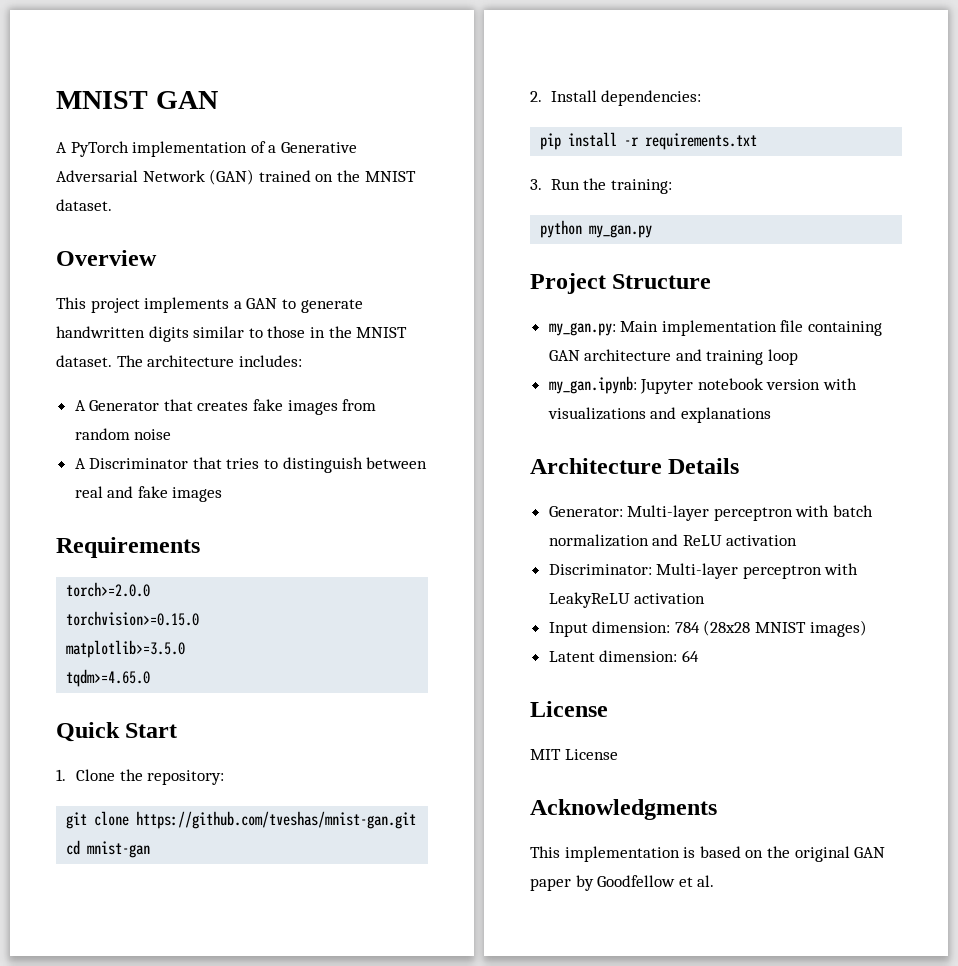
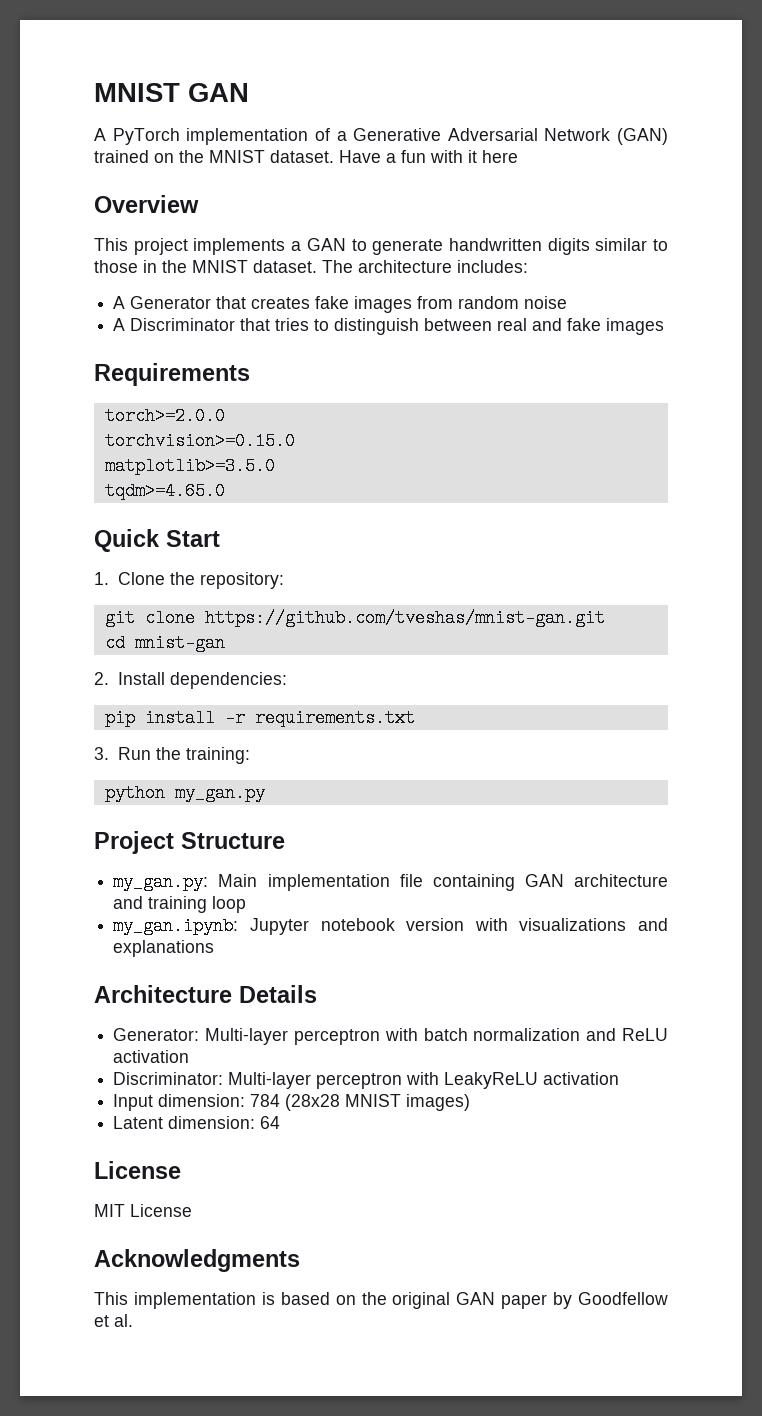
+ Have a fun with it here

